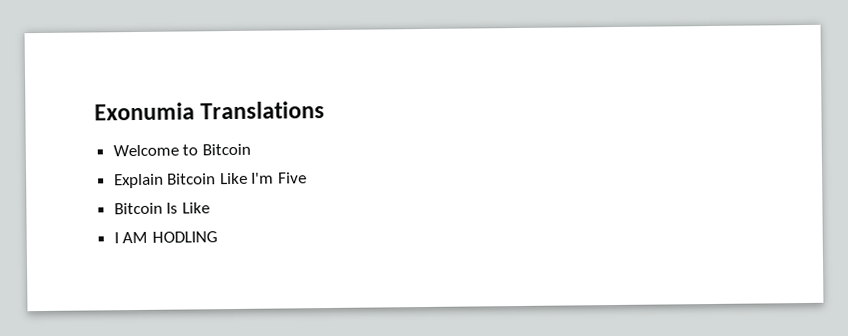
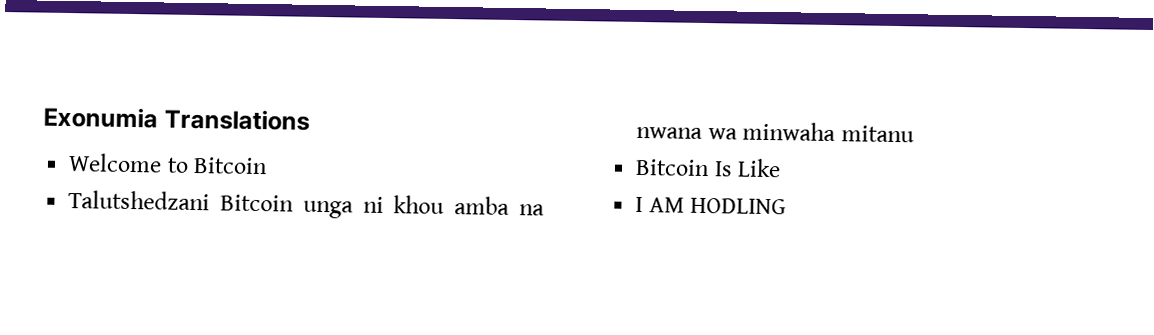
- Explain Bitcoin Like I'm Five
+ Talutshedzani Bitcoin unga ni khou amba na nwana wa minwaha mitanu

